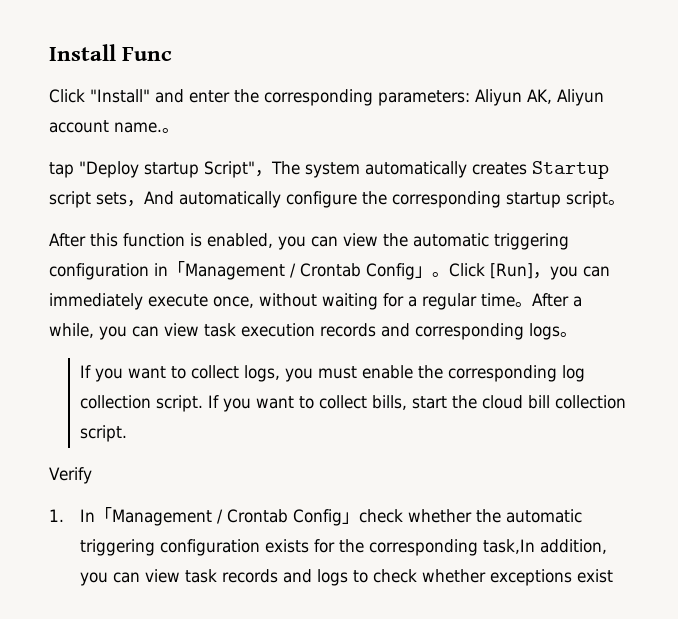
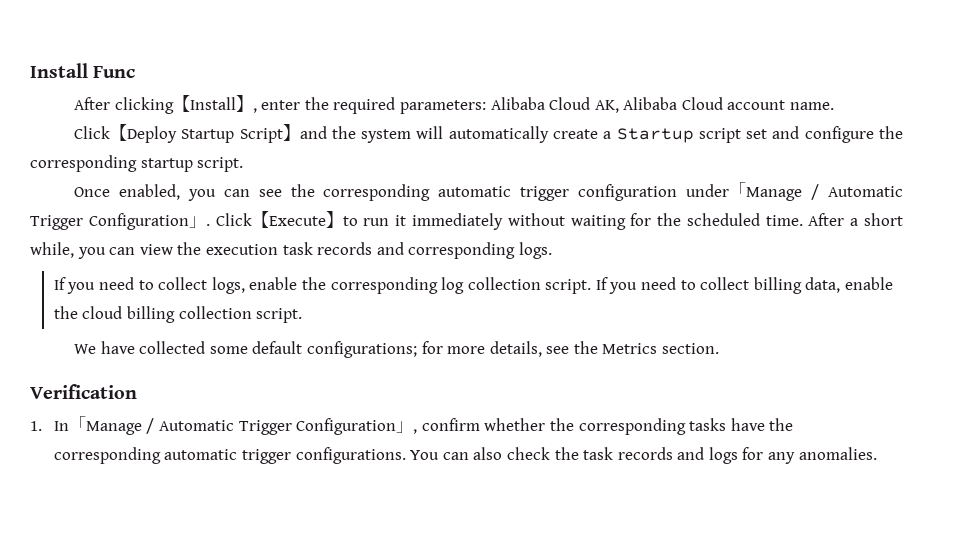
- Click "Install" and enter the corresponding parameters: Aliyun AK, Aliyun account name.。
- tap "Deploy startup Script"，The system automatically creates Startup script sets，And automatically configure the corresponding startup script。
- After this function is enabled, you can view the automatic triggering configuration in「Management / Crontab Config」。Click [Run]，you can immediately execute once, without waiting for a regular time。After a while, you can view task execution records and corresponding logs。
- If you want to collect logs, you must enable the corresponding log collection script.
+ After clicking【Install】, enter the required parameters: Alibaba Cloud AK, Alibaba Cloud account name.
+ Click【Deploy Startup Script】and the system will automatically create a Startup script set and configure the corresponding startup script.
+ Once enabled, you can see the corresponding automatic trigger configuration under「Manage / Automatic Trigger Configuration」. Click【Execute】to run it immediately without waiting for the scheduled time. After a short while, you can view the execution task records and corresponding logs.
+ If you need to collect logs, enable the corresponding log collection script.
- If you want to collect bills, start the cloud bill collection script.
+ If you need to collect billing data, enable the cloud billing collection script.
- Verify
- 1. In「Management / Crontab Config」check whether the automatic triggering configuration exists for the corresponding task,In addition, you can view task records and logs to check whether exceptions exist
+ We have collected some default configurations; for more details, see the Metrics section.
+ Verification
+ 1. In「Manage / Automatic Trigger Configuration」, confirm whether the corresponding tasks have the corresponding automatic trigger configurations. You can also check the task records and logs for any anomalies.

